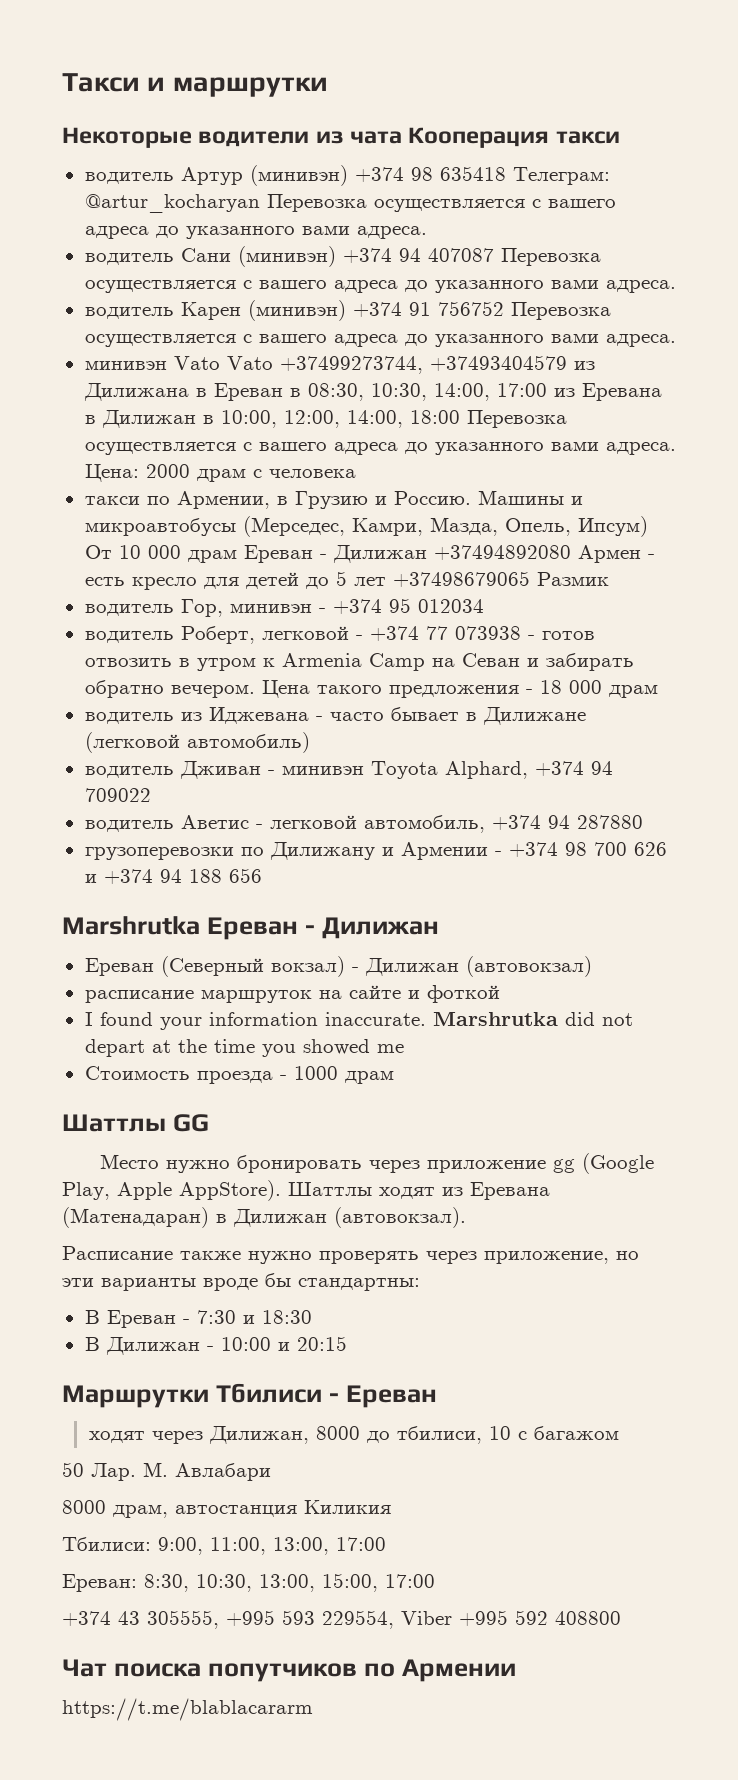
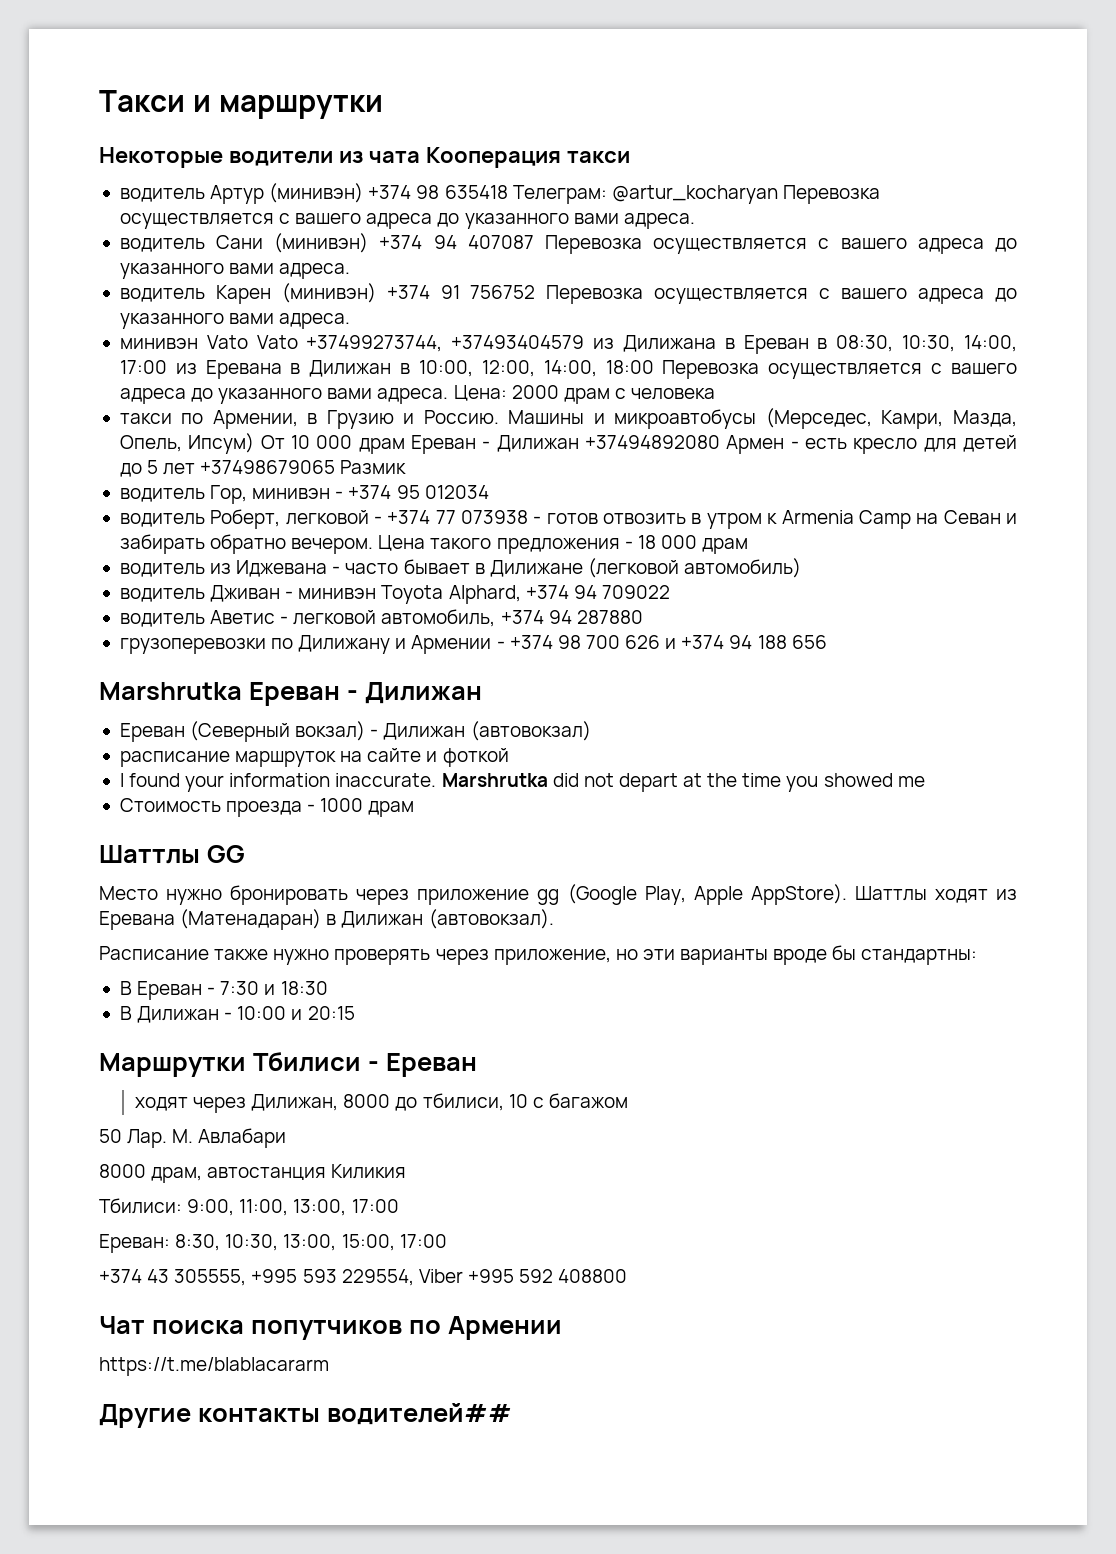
+ Другие контакты водителей##

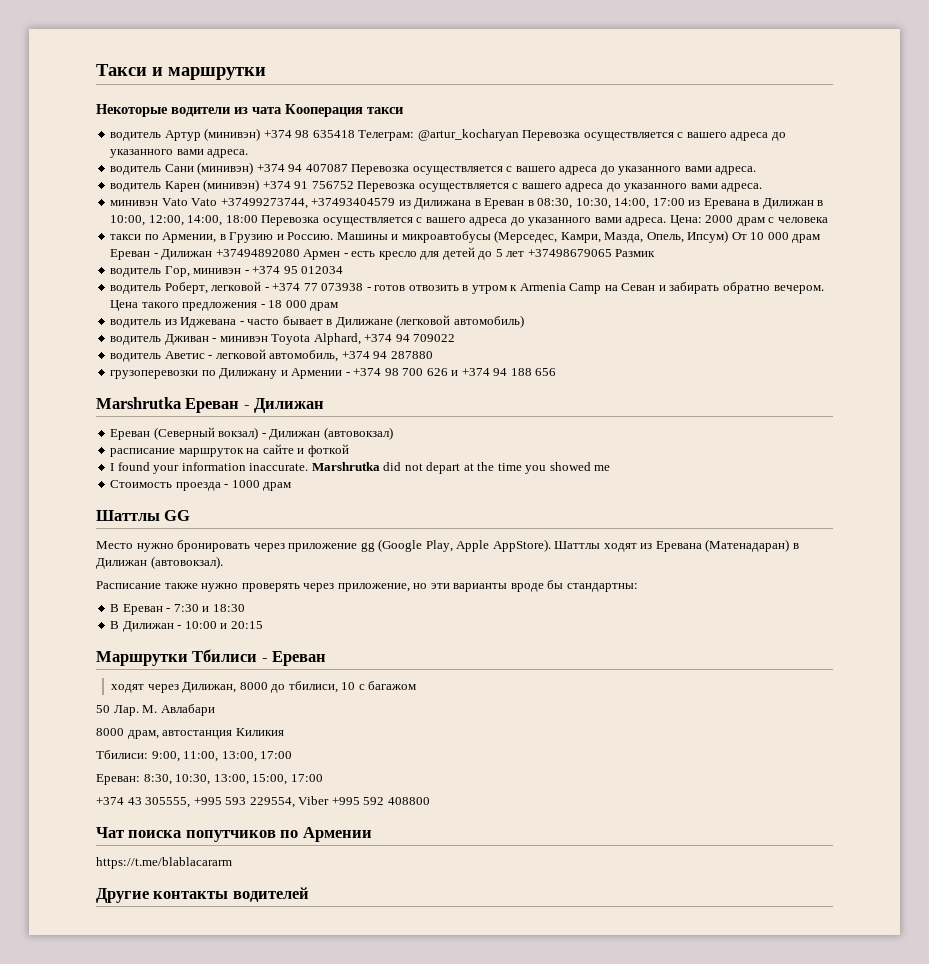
- Другие контакты водителей##
+ Другие контакты водителей

